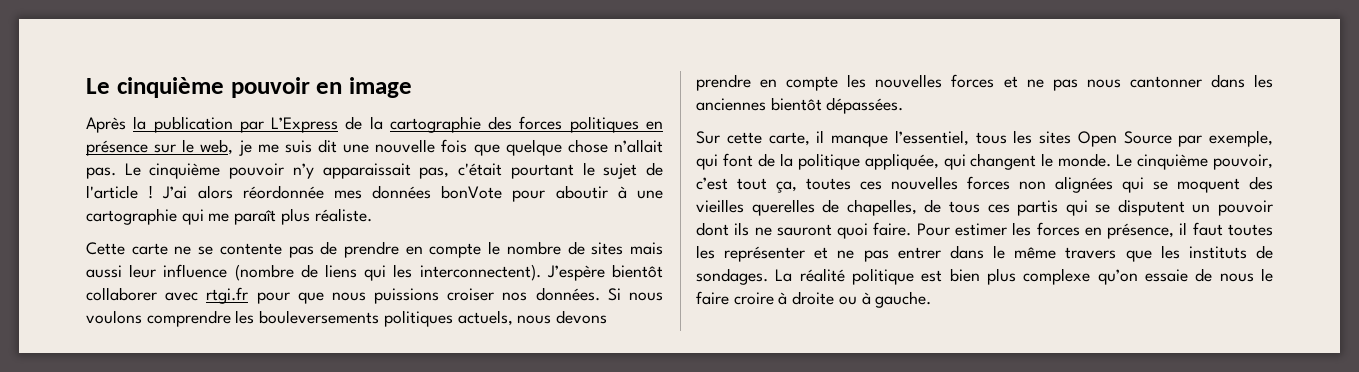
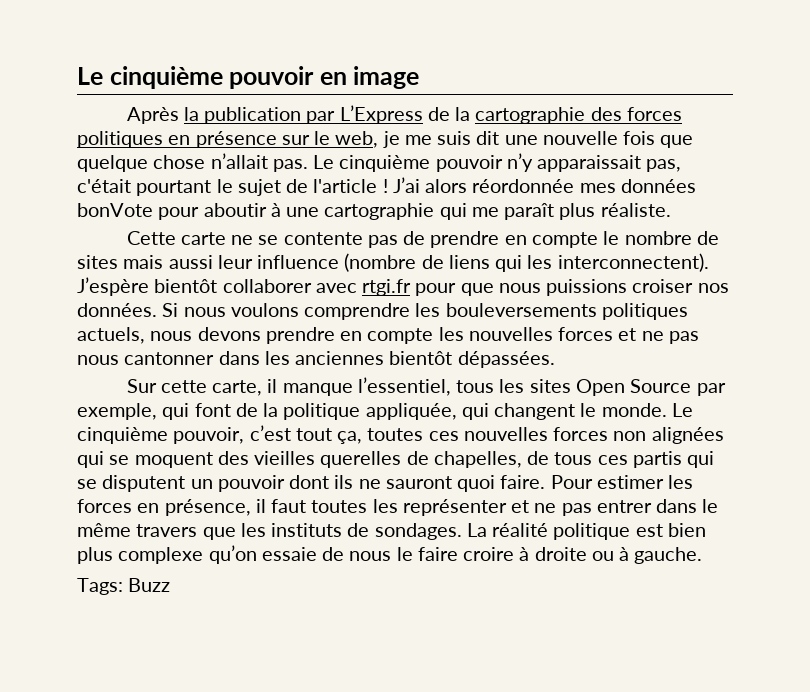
+ Tags: Buzz

